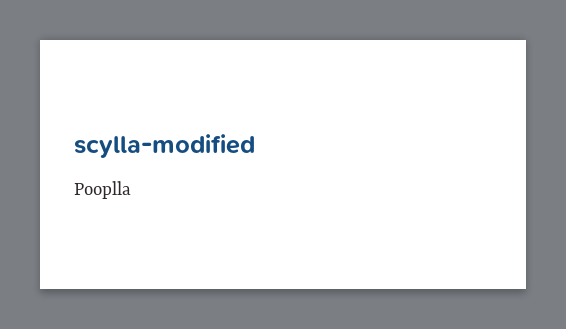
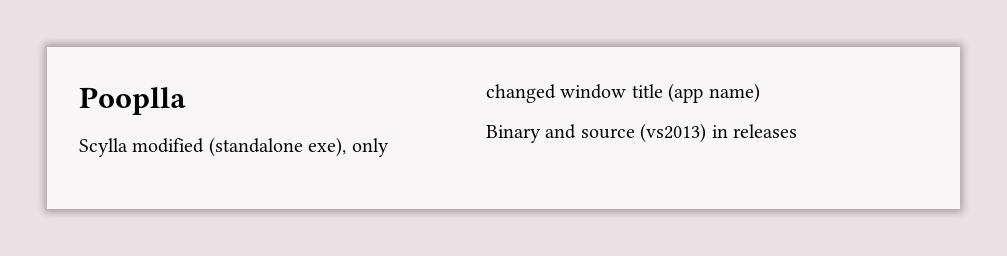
- scylla-modified
  Pooplla
+ Scylla modified (standalone exe), only changed window title (app name)
+ Binary and source (vs2013) in releases

